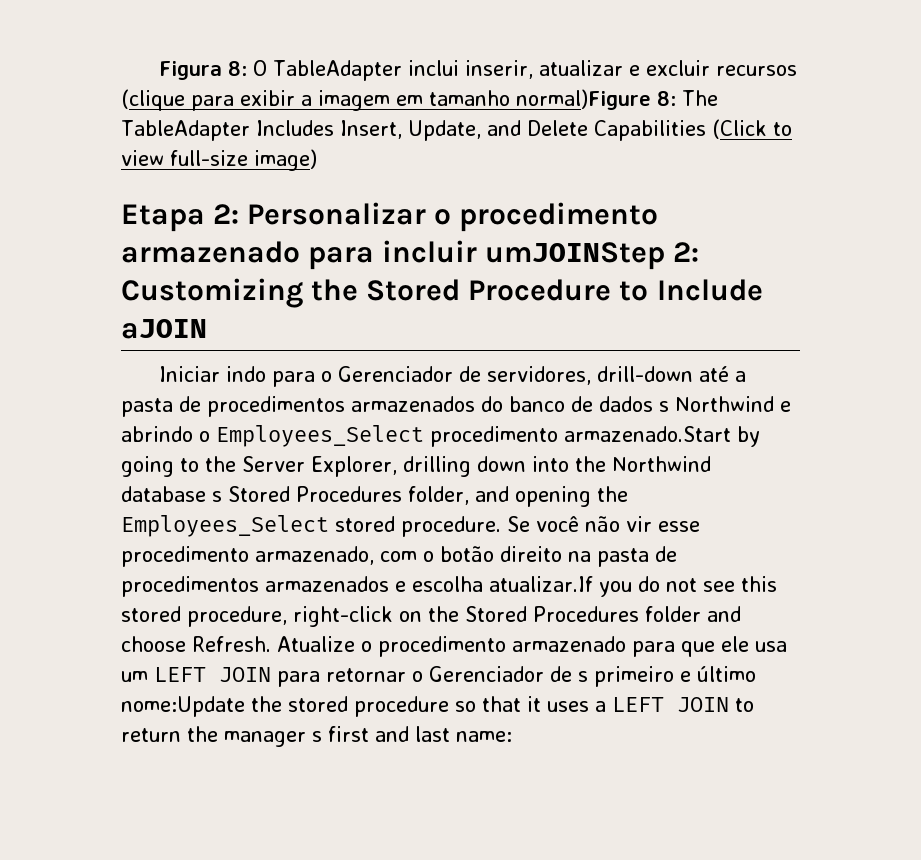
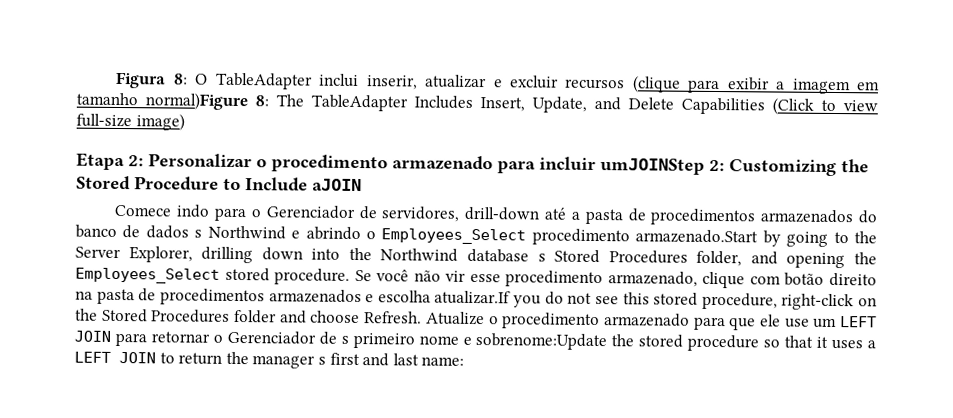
- Iniciar indo para o Gerenciador de servidores, drill-down até a pasta de procedimentos armazenados do banco de dados s Northwind e abrindo o Employees_Select procedimento armazenado.Start by going to the Server Explorer, drilling down into the Northwind database s Stored Procedures folder, and opening the Employees_Select stored procedure.
+ Comece indo para o Gerenciador de servidores, drill-down até a pasta de procedimentos armazenados do banco de dados s Northwind e abrindo o Employees_Select procedimento armazenado.Start by going to the Server Explorer, drilling down into the Northwind database s Stored Procedures folder, and opening the Employees_Select stored procedure.
- Se você não vir esse procedimento armazenado, com o botão direito na pasta de procedimentos armazenados e escolha atualizar.If you do not see this stored procedure, right-click on the Stored Procedures folder and choose Refresh.
+ Se você não vir esse procedimento armazenado, clique com botão direito na pasta de procedimentos armazenados e escolha atualizar.If you do not see this stored procedure, right-click on the Stored Procedures folder and choose Refresh.
- Atualize o procedimento armazenado para que ele usa um LEFT JOIN para retornar o Gerenciador de s primeiro e último nome:Update the stored procedure so that it uses a LEFT JOIN to return the manager s first and last name:
+ Atualize o procedimento armazenado para que ele use um LEFT JOIN para retornar o Gerenciador de s primeiro nome e sobrenome:Update the stored procedure so that it uses a LEFT JOIN to return the manager s first and last name:

